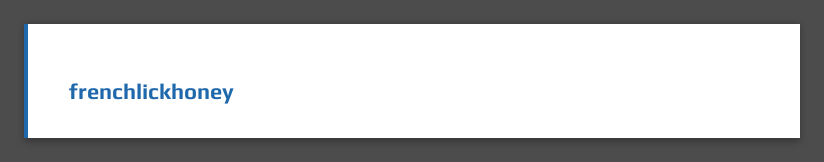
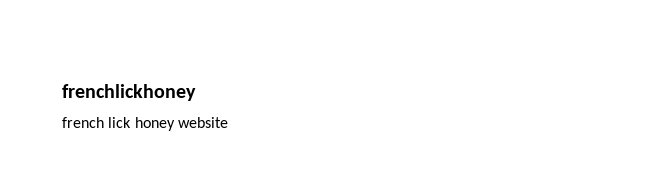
+ french lick honey website

